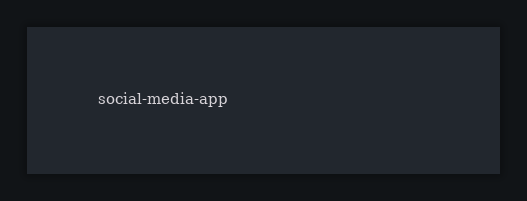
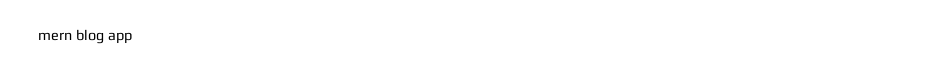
- social-media-app
+ mern blog app

